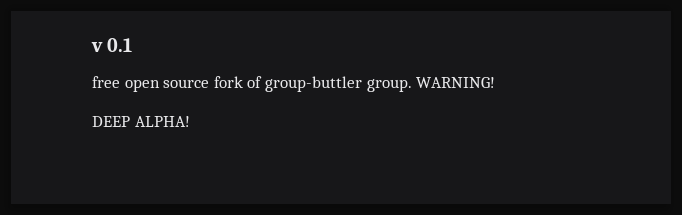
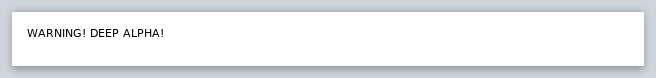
- v 0.1
- free open source fork of group-buttler group. WARNING!
- DEEP ALPHA!
+ WARNING! DEEP ALPHA!

